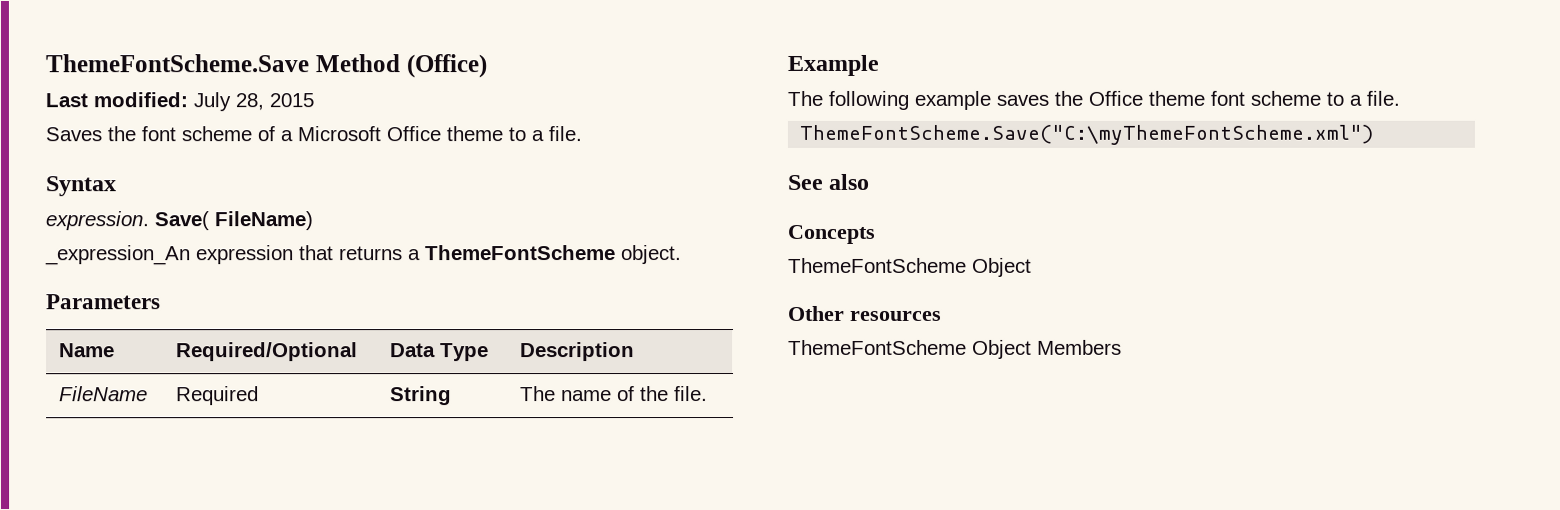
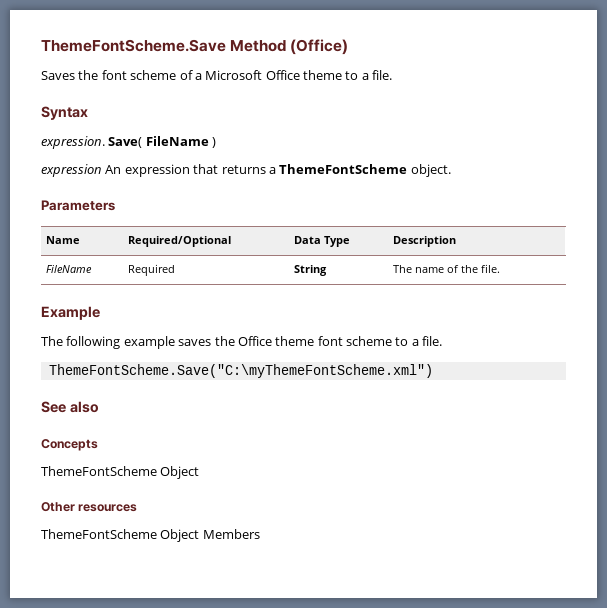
- Last modified: July 28, 2015
- Save( FileName)
- _expression_An expression that returns a ThemeFontScheme object.
+ Save( FileName )
+ expression An expression that returns a ThemeFontScheme object.

